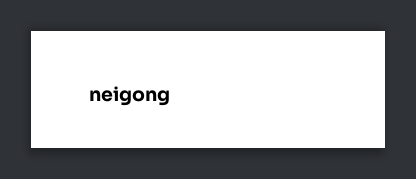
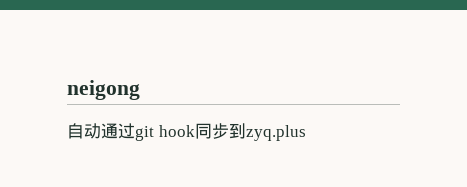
+ 自动通过git hook同步到zyq.plus

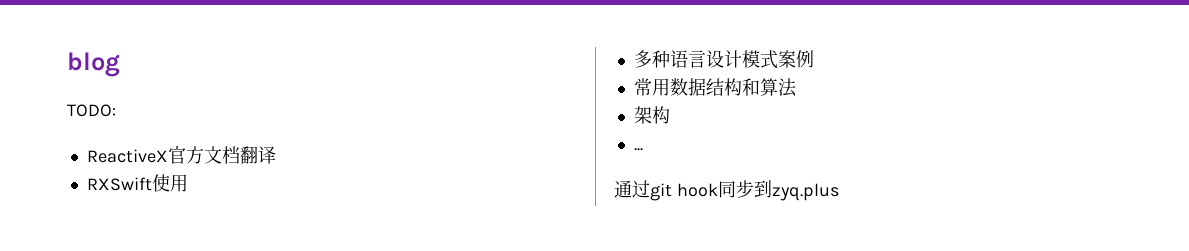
- neigong
- 自动通过git hook同步到zyq.plus
+ blog
+ TODO:
+ ReactiveX官方文档翻译
+ RXSwift使用
+ 多种语言设计模式案例
+ 常用数据结构和算法
+ 架构
+ ...
+ 通过git hook同步到zyq.plus

